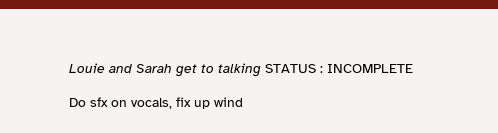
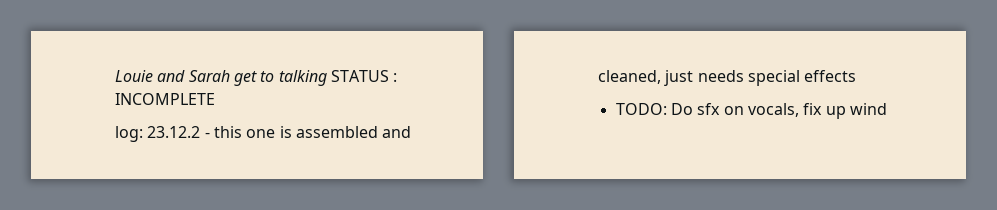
- Do sfx on vocals, fix up wind
+ log: 23.12.2 - this one is assembled and cleaned, just needs special effects
+ TODO: Do sfx on vocals, fix up wind

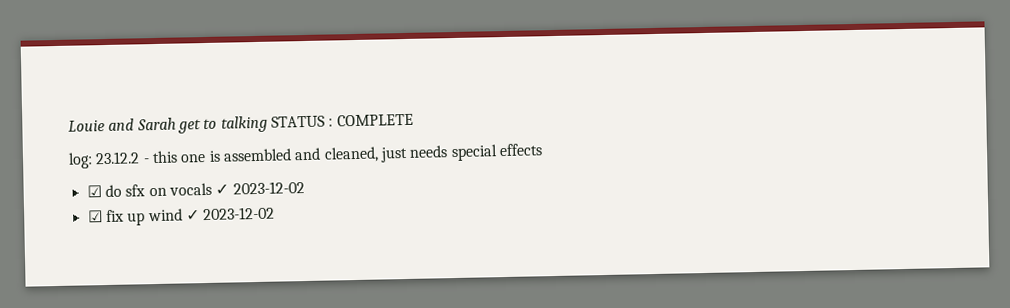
- Louie and Sarah get to talking STATUS : INCOMPLETE
+ Louie and Sarah get to talking STATUS : COMPLETE
- TODO: Do sfx on vocals, fix up wind
+ ☑ do sfx on vocals ✓ 2023-12-02
+ ☑ fix up wind ✓ 2023-12-02

